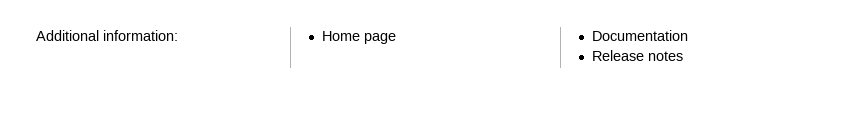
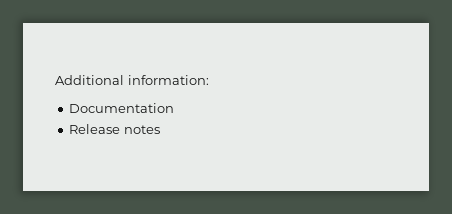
- Home page

